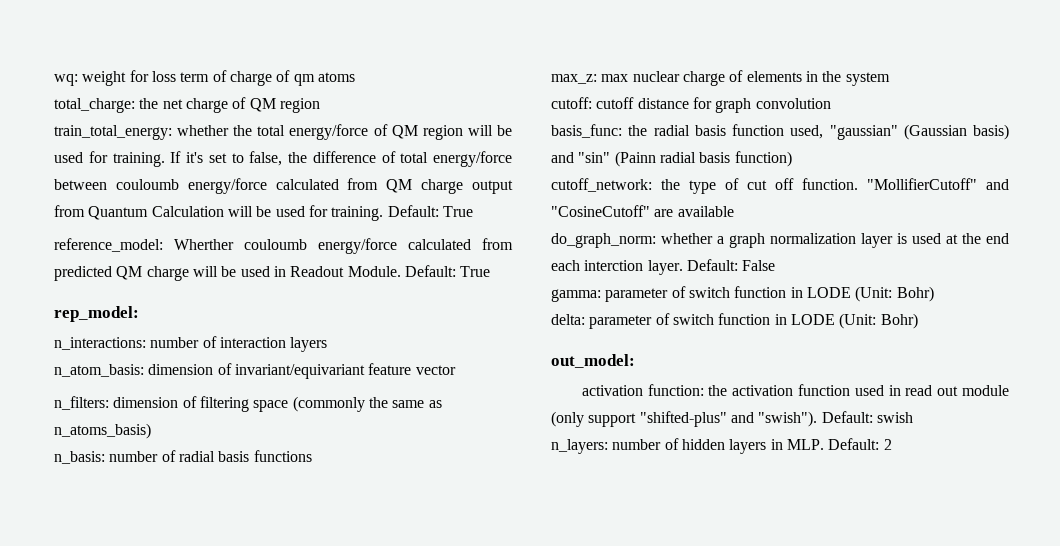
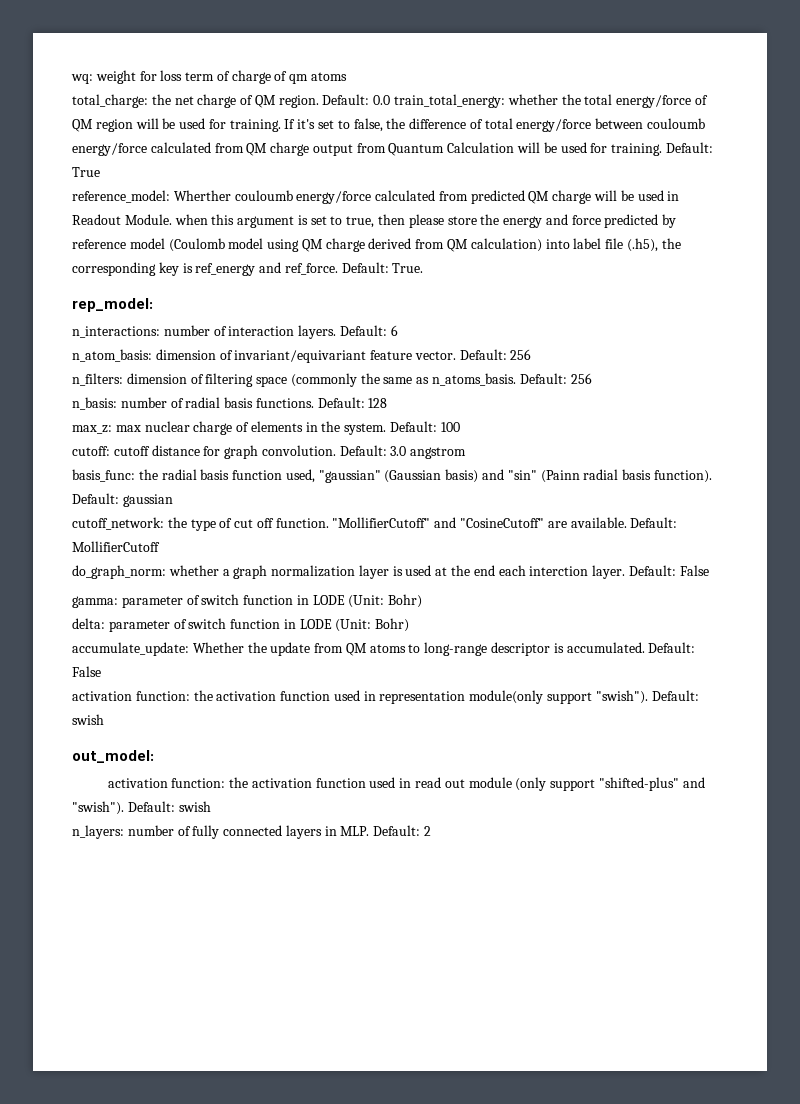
- total_charge: the net charge of QM region
- train_total_energy: whether the total energy/force of QM region will be used for training.
+ total_charge: the net charge of QM region. Default: 0.0 train_total_energy: whether the total energy/force of QM region will be used for training.
- reference_model: Wherther couloumb energy/force calculated from predicted QM charge will be used in Readout Module. Default: True
+ reference_model: Wherther couloumb energy/force calculated from predicted QM charge will be used in Readout Module. when this argument is set to true, then please store the energy and force predicted by reference model (Coulomb model using QM charge derived from QM calculation) into label file (.h5), the corresponding key is ref_energy and ref_force. Default: True.
- n_interactions: number of interaction layers
+ n_interactions: number of interaction layers. Default: 6
- n_atom_basis: dimension of invariant/equivariant feature vector
+ n_atom_basis: dimension of invariant/equivariant feature vector. Default: 256
- n_filters: dimension of filtering space (commonly the same as n_atoms_basis)
+ n_filters: dimension of filtering space (commonly the same as n_atoms_basis. Default: 256
- n_basis: number of radial basis functions
+ n_basis: number of radial basis functions. Default: 128
- max_z: max nuclear charge of elements in the system
+ max_z: max nuclear charge of elements in the system. Default: 100
- cutoff: cutoff distance for graph convolution
+ cutoff: cutoff distance for graph convolution. Default: 3.0 angstrom
- basis_func: the radial basis function used, "gaussian" (Gaussian basis) and "sin" (Painn radial basis function)
+ basis_func: the radial basis function used, "gaussian" (Gaussian basis) and "sin" (Painn radial basis function). Default: gaussian
- "MollifierCutoff" and "CosineCutoff" are available
+ "MollifierCutoff" and "CosineCutoff" are available. Default: MollifierCutoff
+ accumulate_update: Whether the update from QM atoms to long-range descriptor is accumulated. Default: False
+ activation function: the activation function used in representation module(only support "swish"). Default: swish
- n_layers: number of hidden layers in MLP. Default: 2
+ n_layers: number of fully connected layers in MLP. Default: 2

